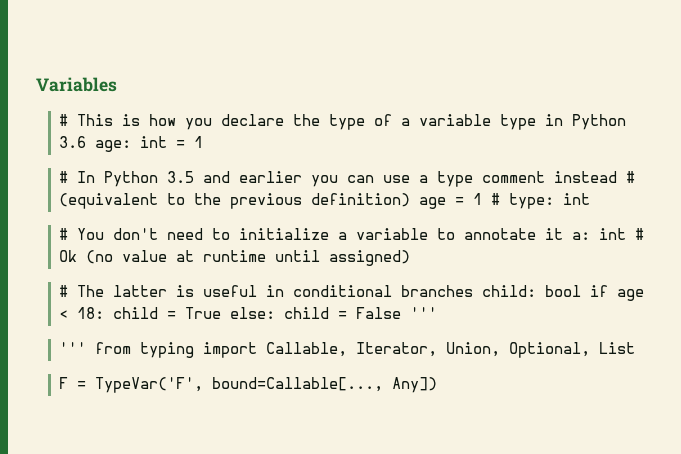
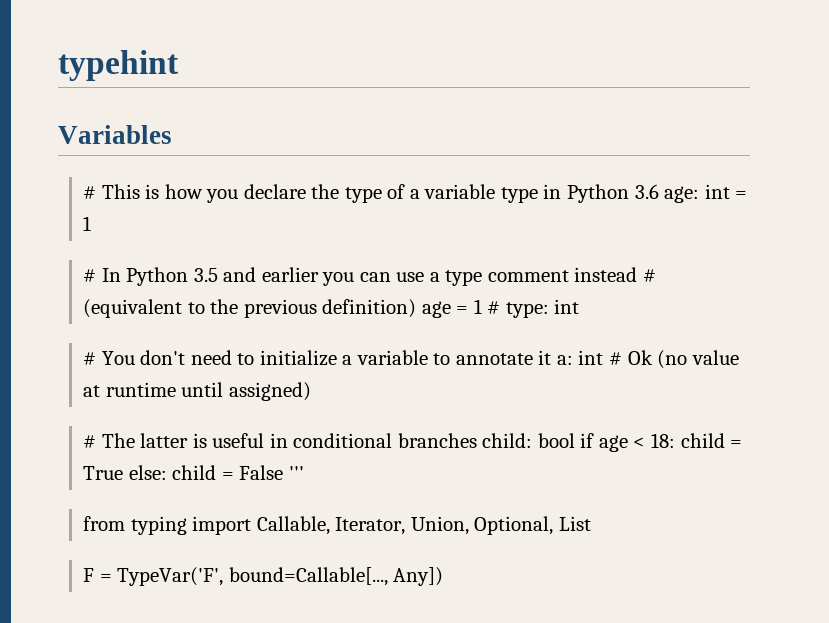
+ typehint
- ''' from typing import Callable, Iterator, Union, Optional, List
+ from typing import Callable, Iterator, Union, Optional, List

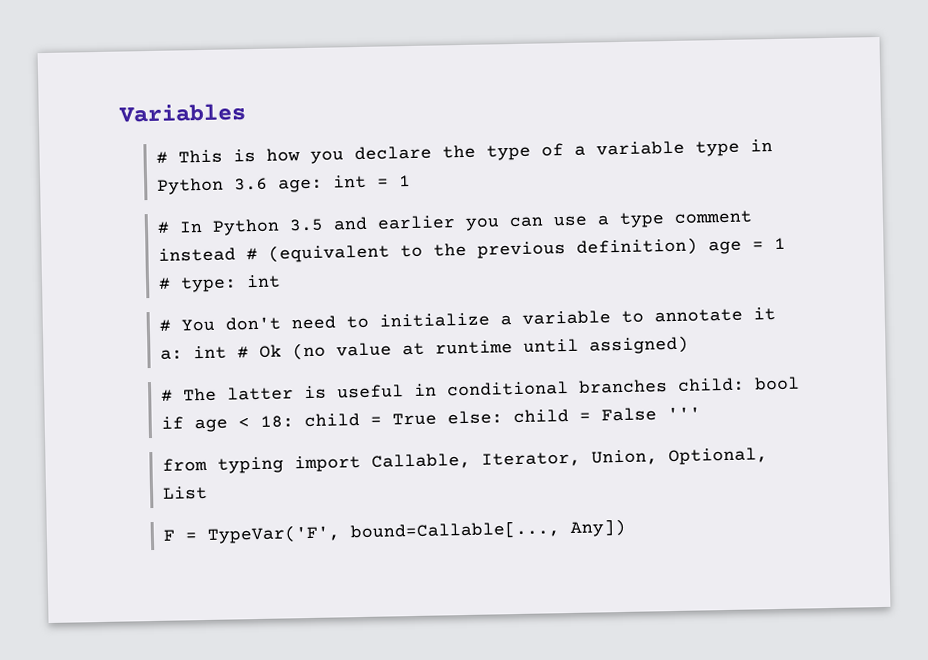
- typehint

